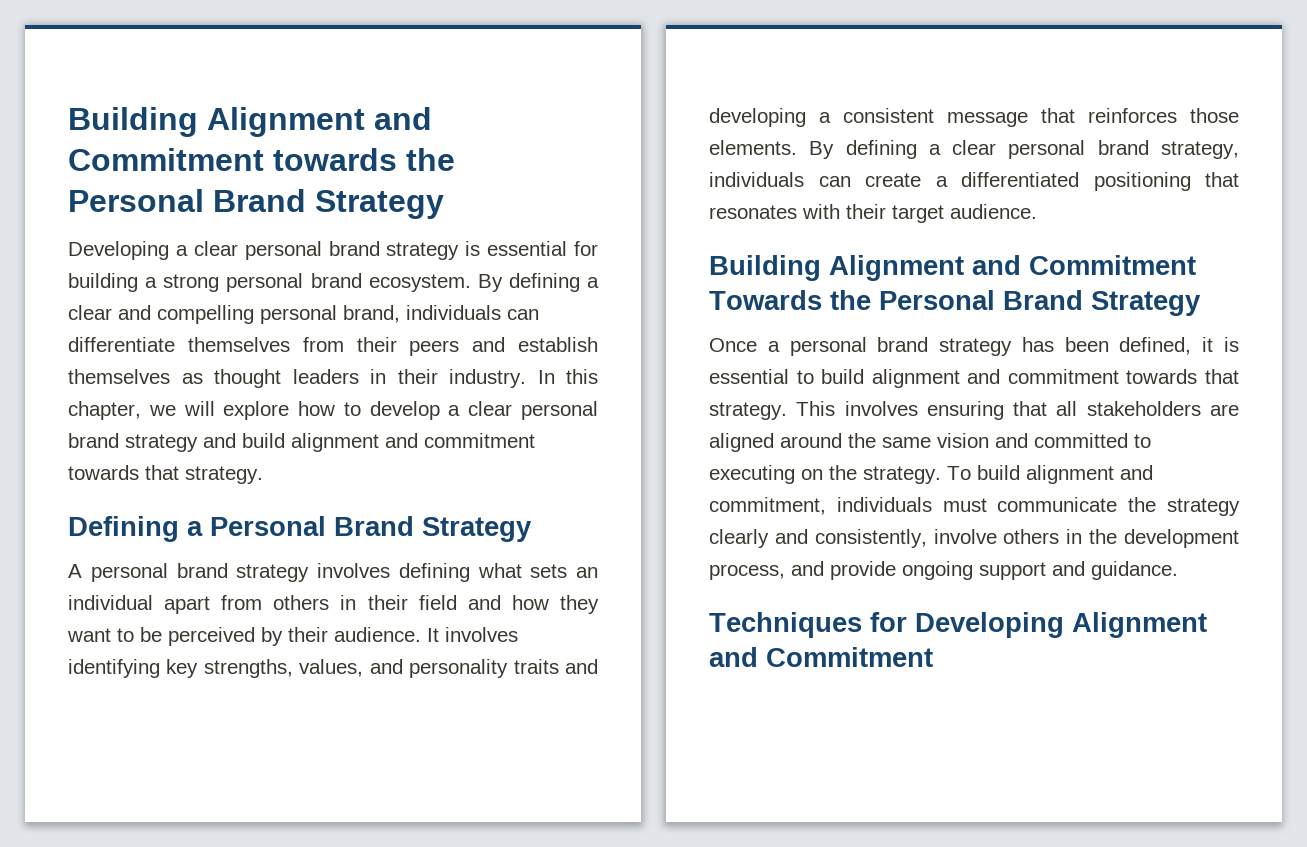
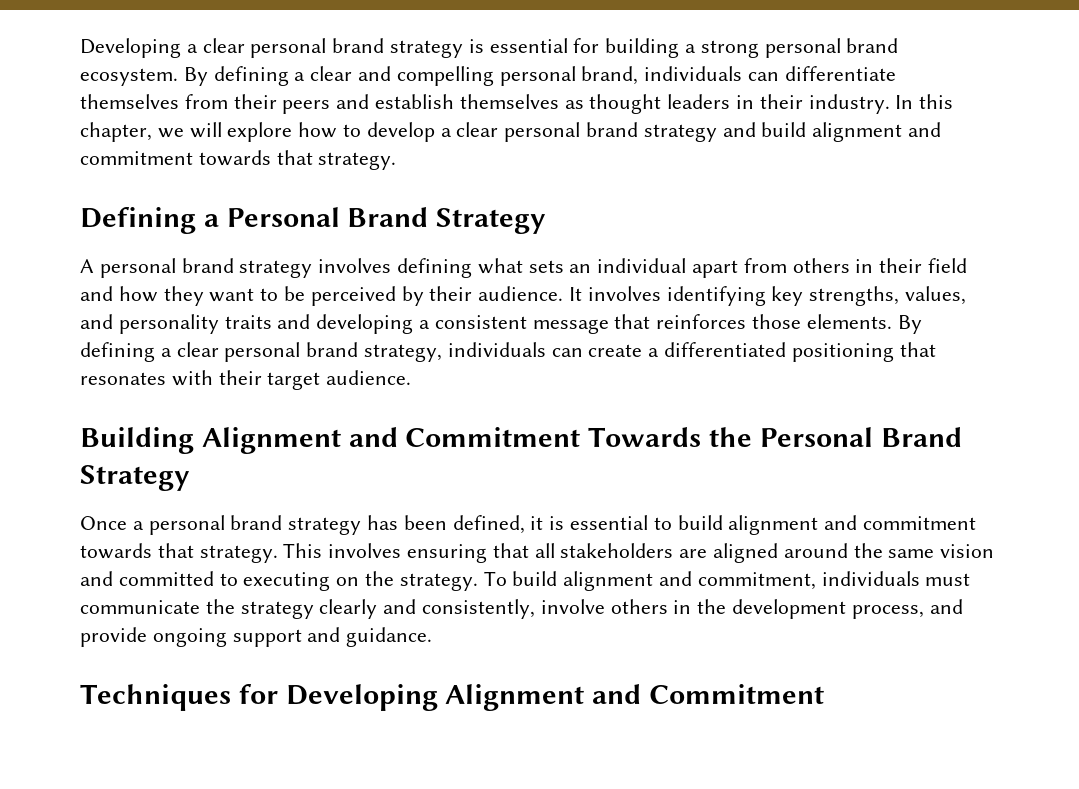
- Building Alignment and Commitment towards the Personal Brand Strategy

